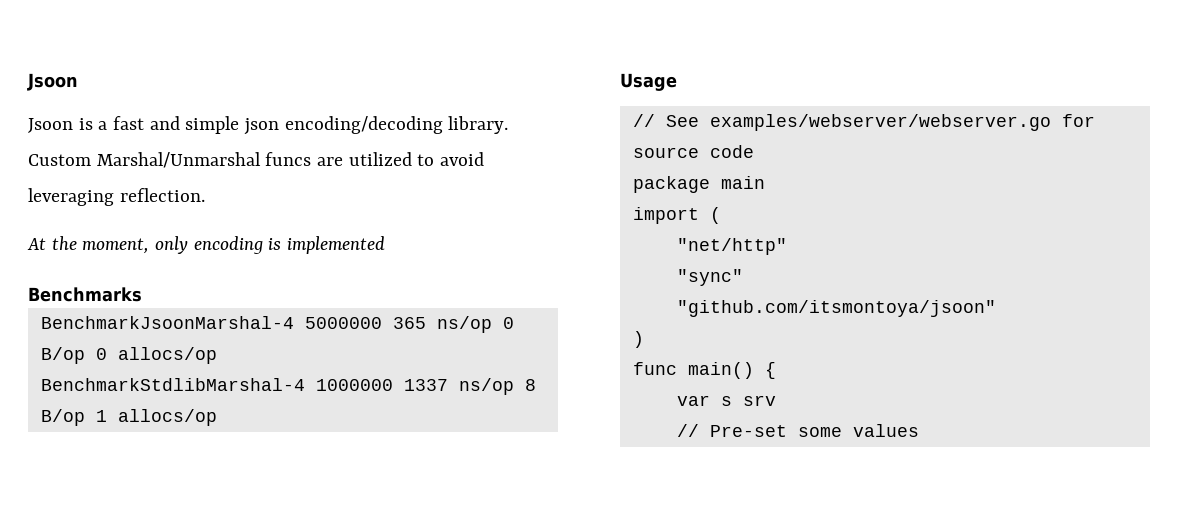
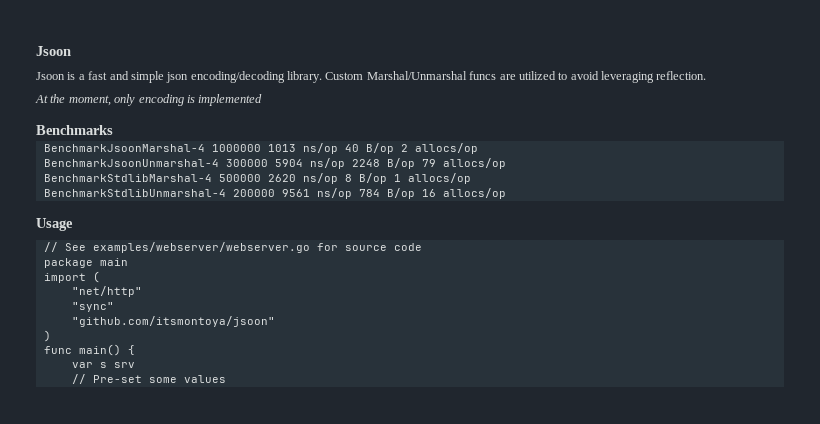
- BenchmarkJsoonMarshal-4 5000000 365 ns/op 0 B/op 0 allocs/op
+ BenchmarkJsoonMarshal-4 1000000 1013 ns/op 40 B/op 2 allocs/op
+ BenchmarkJsoonUnmarshal-4 300000 5904 ns/op 2248 B/op 79 allocs/op
- BenchmarkStdlibMarshal-4 1000000 1337 ns/op 8 B/op 1 allocs/op
+ BenchmarkStdlibMarshal-4 500000 2620 ns/op 8 B/op 1 allocs/op
+ BenchmarkStdlibUnmarshal-4 200000 9561 ns/op 784 B/op 16 allocs/op

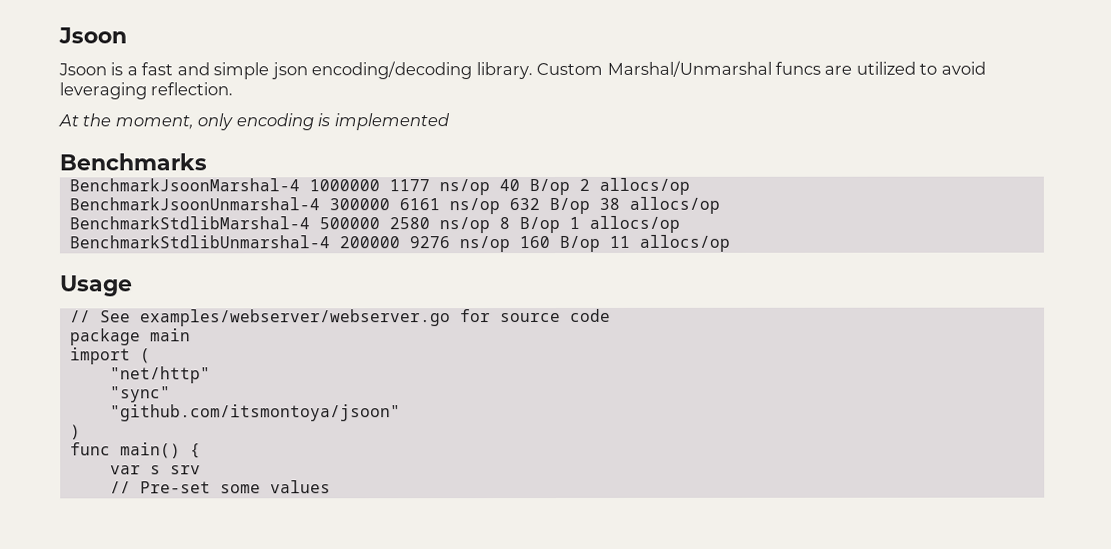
- BenchmarkJsoonMarshal-4 1000000 1013 ns/op 40 B/op 2 allocs/op
+ BenchmarkJsoonMarshal-4 1000000 1177 ns/op 40 B/op 2 allocs/op
- BenchmarkJsoonUnmarshal-4 300000 5904 ns/op 2248 B/op 79 allocs/op
+ BenchmarkJsoonUnmarshal-4 300000 6161 ns/op 632 B/op 38 allocs/op
- BenchmarkStdlibMarshal-4 500000 2620 ns/op 8 B/op 1 allocs/op
+ BenchmarkStdlibMarshal-4 500000 2580 ns/op 8 B/op 1 allocs/op
- BenchmarkStdlibUnmarshal-4 200000 9561 ns/op 784 B/op 16 allocs/op
+ BenchmarkStdlibUnmarshal-4 200000 9276 ns/op 160 B/op 11 allocs/op

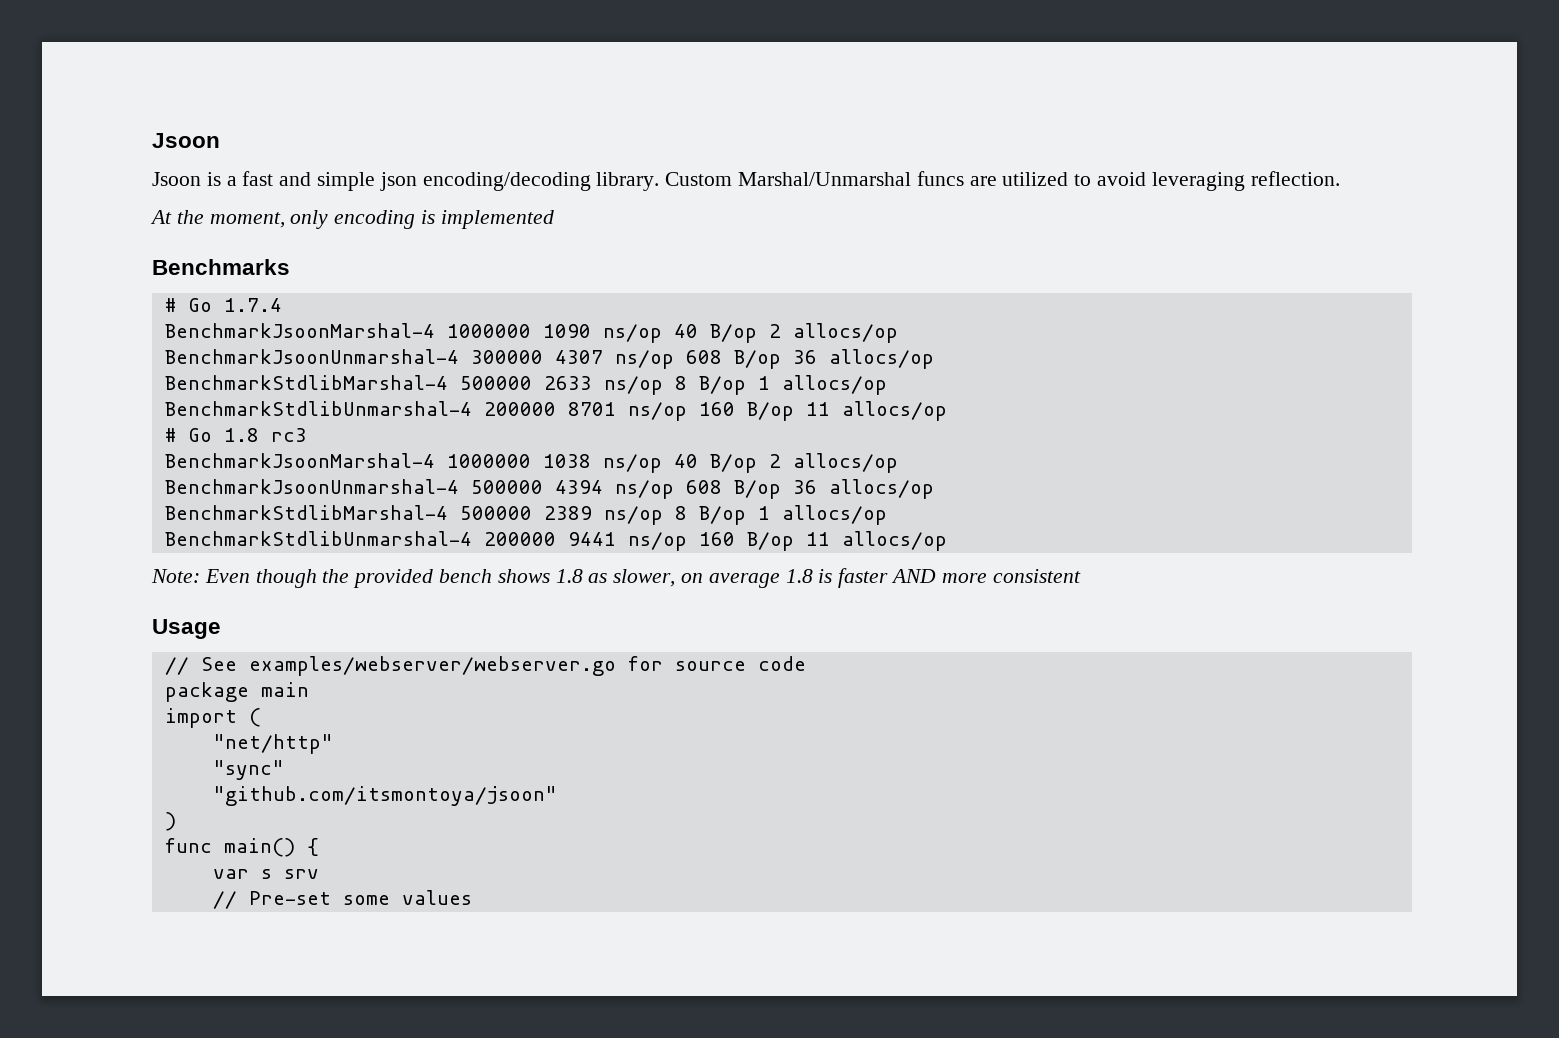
- BenchmarkJsoonMarshal-4 1000000 1177 ns/op 40 B/op 2 allocs/op
+ # Go 1.7.4
+ BenchmarkJsoonMarshal-4 1000000 1090 ns/op 40 B/op 2 allocs/op
- BenchmarkJsoonUnmarshal-4 300000 6161 ns/op 632 B/op 38 allocs/op
- BenchmarkStdlibMarshal-4 500000 2580 ns/op 8 B/op 1 allocs/op
- BenchmarkStdlibUnmarshal-4 200000 9276 ns/op 160 B/op 11 allocs/op
+ BenchmarkJsoonUnmarshal-4 300000 4307 ns/op 608 B/op 36 allocs/op
+ BenchmarkStdlibMarshal-4 500000 2633 ns/op 8 B/op 1 allocs/op
+ BenchmarkStdlibUnmarshal-4 200000 8701 ns/op 160 B/op 11 allocs/op
+ # Go 1.8 rc3
+ BenchmarkJsoonMarshal-4 1000000 1038 ns/op 40 B/op 2 allocs/op
+ BenchmarkJsoonUnmarshal-4 500000 4394 ns/op 608 B/op 36 allocs/op
+ BenchmarkStdlibMarshal-4 500000 2389 ns/op 8 B/op 1 allocs/op
+ BenchmarkStdlibUnmarshal-4 200000 9441 ns/op 160 B/op 11 allocs/op
+ Note: Even though the provided bench shows 1.8 as slower, on average 1.8 is faster AND more consistent

